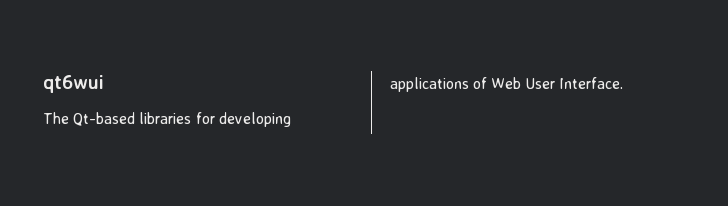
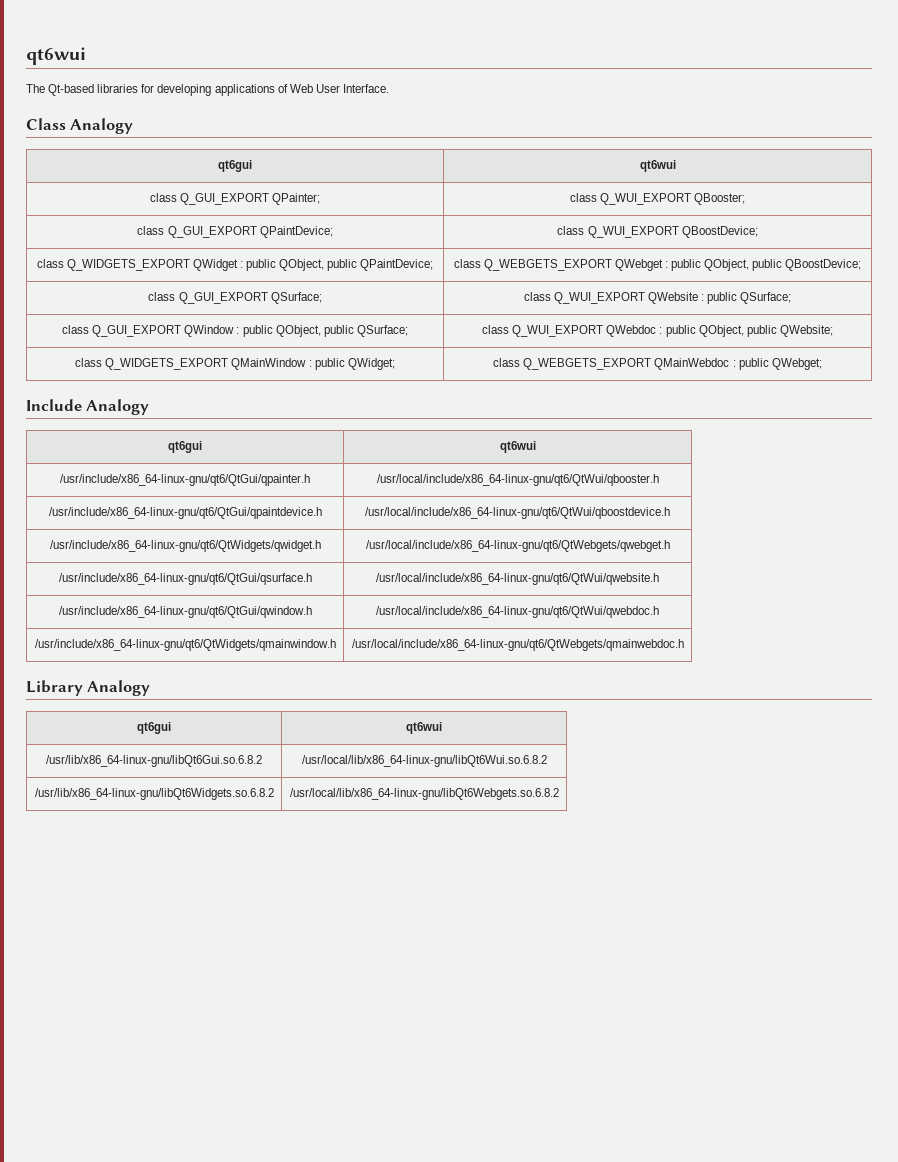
+ Class Analogy
+ qt6gui | qt6wui
+ class Q_GUI_EXPORT QPainter; | class Q_WUI_EXPORT QBooster;
+ class Q_GUI_EXPORT QPaintDevice; | class Q_WUI_EXPORT QBoostDevice;
+ class Q_WIDGETS_EXPORT QWidget : public QObject, public QPaintDevice; | class Q_WEBGETS_EXPORT QWebget : public QObject, public QBoostDevice;
+ class Q_GUI_EXPORT QSurface; | class Q_WUI_EXPORT QWebsite : public QSurface;
+ class Q_GUI_EXPORT QWindow : public QObject, public QSurface; | class Q_WUI_EXPORT QWebdoc : public QObject, public QWebsite;
+ class Q_WIDGETS_EXPORT QMainWindow : public QWidget; | class Q_WEBGETS_EXPORT QMainWebdoc : public QWebget;
+ Include Analogy
+ qt6gui | qt6wui
+ /usr/include/x86_64-linux-gnu/qt6/QtGui/qpainter.h | /usr/local/include/x86_64-linux-gnu/qt6/QtWui/qbooster.h
+ /usr/include/x86_64-linux-gnu/qt6/QtGui/qpaintdevice.h | /usr/local/include/x86_64-linux-gnu/qt6/QtWui/qboostdevice.h
+ /usr/include/x86_64-linux-gnu/qt6/QtWidgets/qwidget.h | /usr/local/include/x86_64-linux-gnu/qt6/QtWebgets/qwebget.h
+ /usr/include/x86_64-linux-gnu/qt6/QtGui/qsurface.h | /usr/local/include/x86_64-linux-gnu/qt6/QtWui/qwebsite.h
+ /usr/include/x86_64-linux-gnu/qt6/QtGui/qwindow.h | /usr/local/include/x86_64-linux-gnu/qt6/QtWui/qwebdoc.h
+ /usr/include/x86_64-linux-gnu/qt6/QtWidgets/qmainwindow.h | /usr/local/include/x86_64-linux-gnu/qt6/QtWebgets/qmainwebdoc.h
+ Library Analogy
+ qt6gui | qt6wui
+ /usr/lib/x86_64-linux-gnu/libQt6Gui.so.6.8.2 | /usr/local/lib/x86_64-linux-gnu/libQt6Wui.so.6.8.2
+ /usr/lib/x86_64-linux-gnu/libQt6Widgets.so.6.8.2 | /usr/local/lib/x86_64-linux-gnu/libQt6Webgets.so.6.8.2

